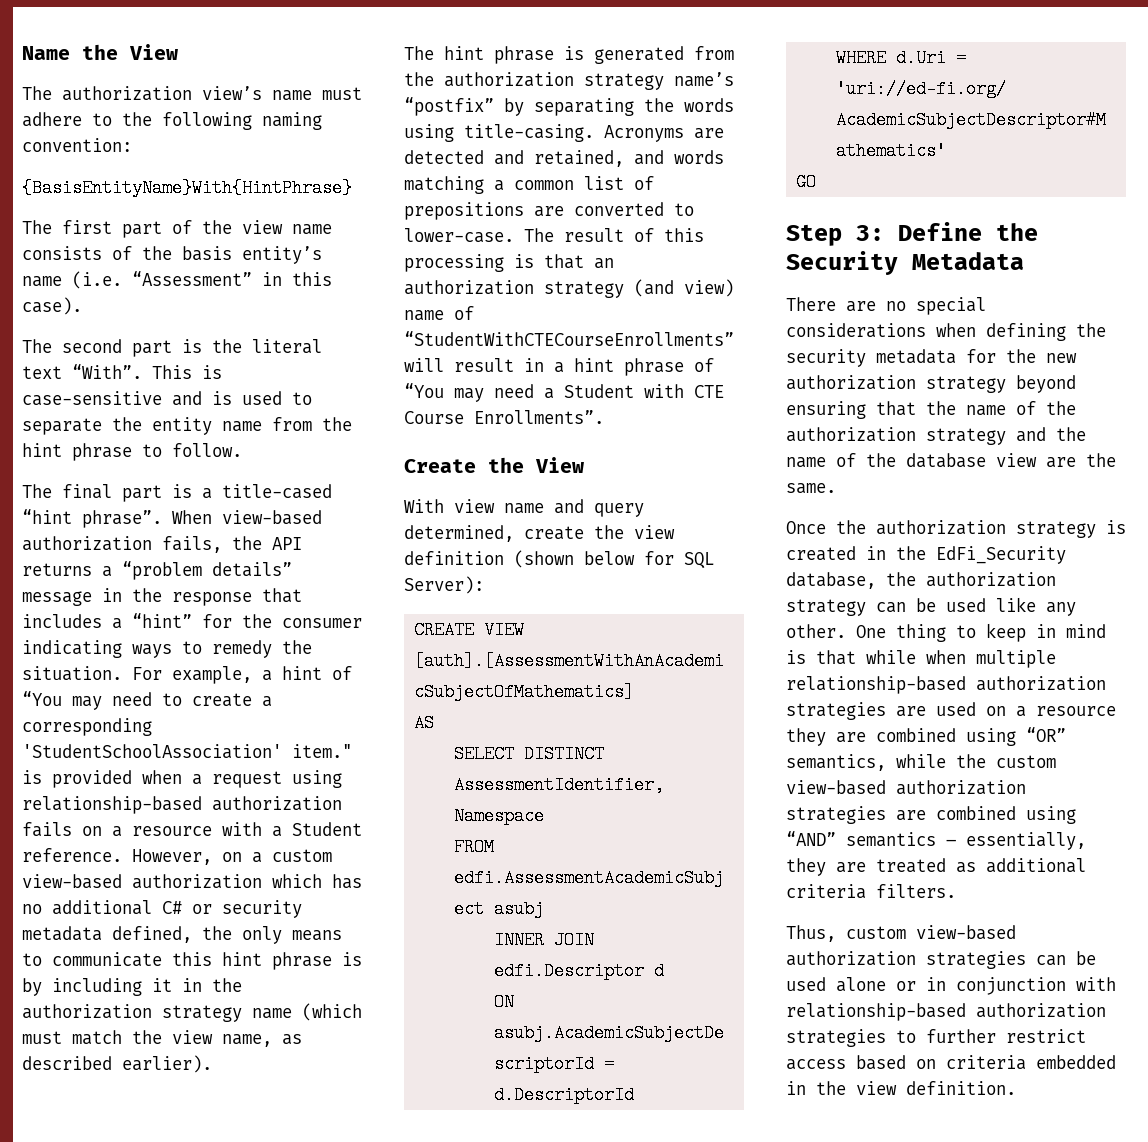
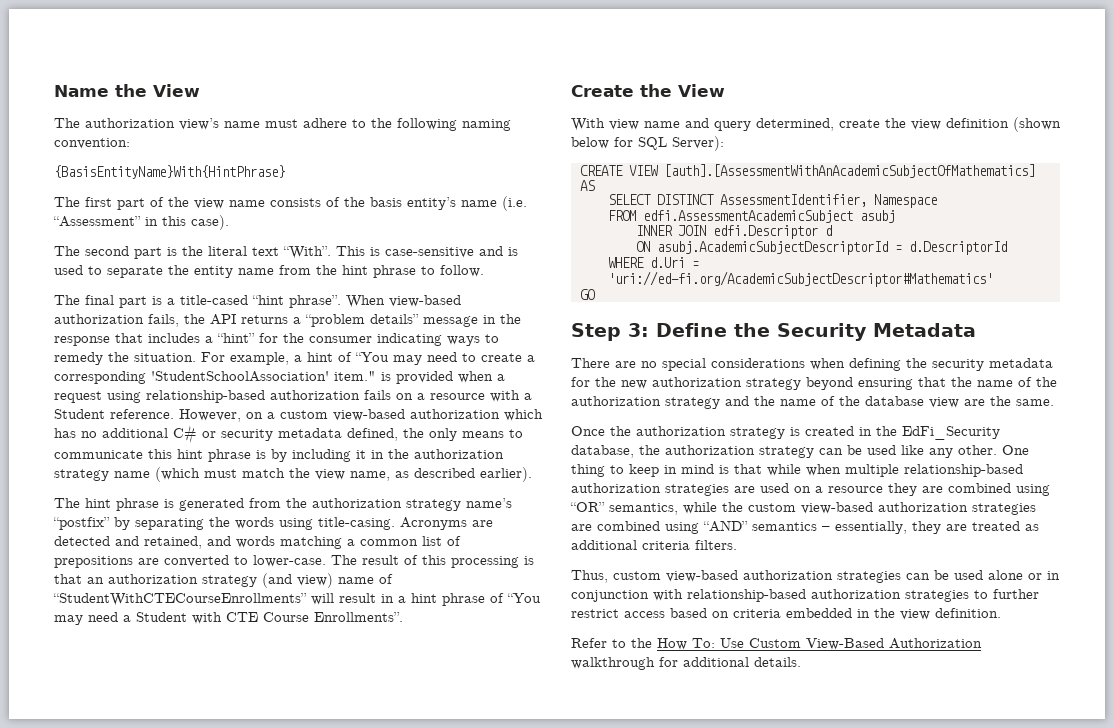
+ Refer to the How To: Use Custom View-Based Authorization walkthrough for additional details.

